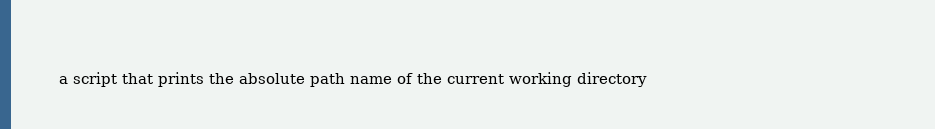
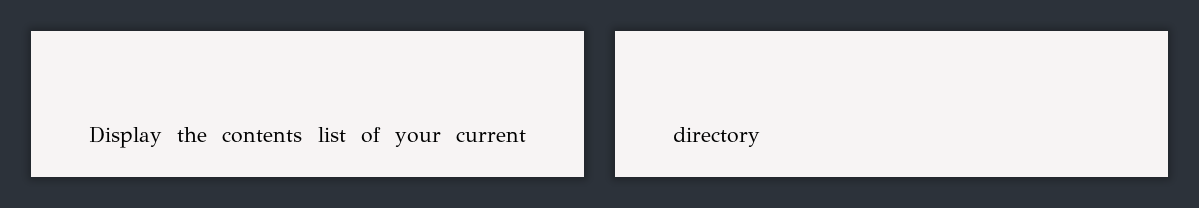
- a script that prints the absolute path name of the current working directory
+ Display the contents list of your current directory

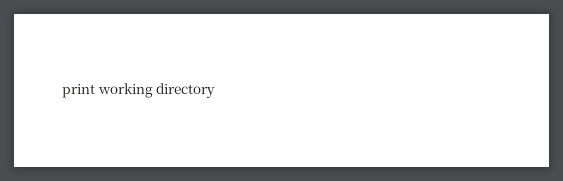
- Display the contents list of your current directory
+ print working directory

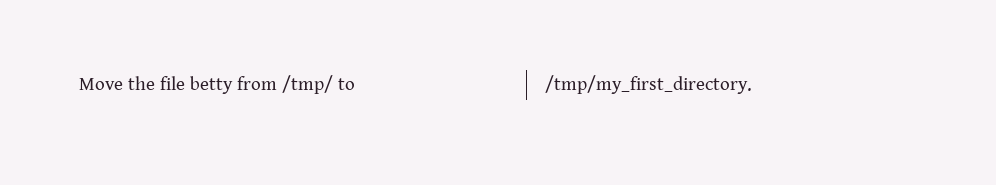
- print working directory
+ Move the file betty from /tmp/ to /tmp/my_first_directory.

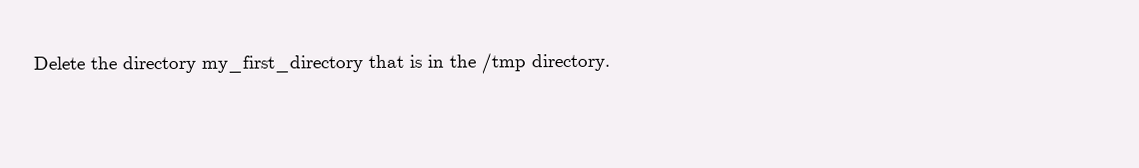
- Move the file betty from /tmp/ to /tmp/my_first_directory.
+ Delete the directory my_first_directory that is in the /tmp directory.

